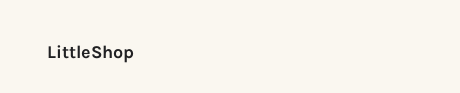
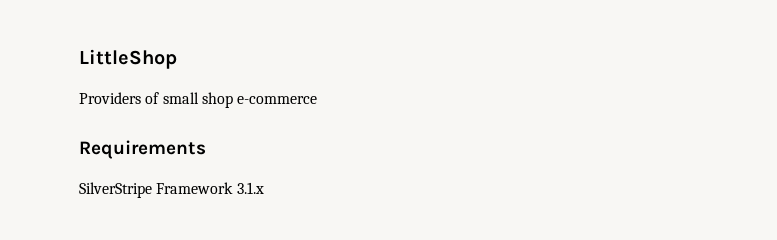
+ Providers of small shop e-commerce
+ Requirements
+ SilverStripe Framework 3.1.x

